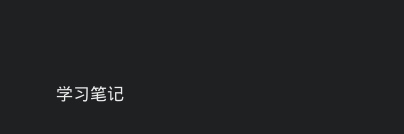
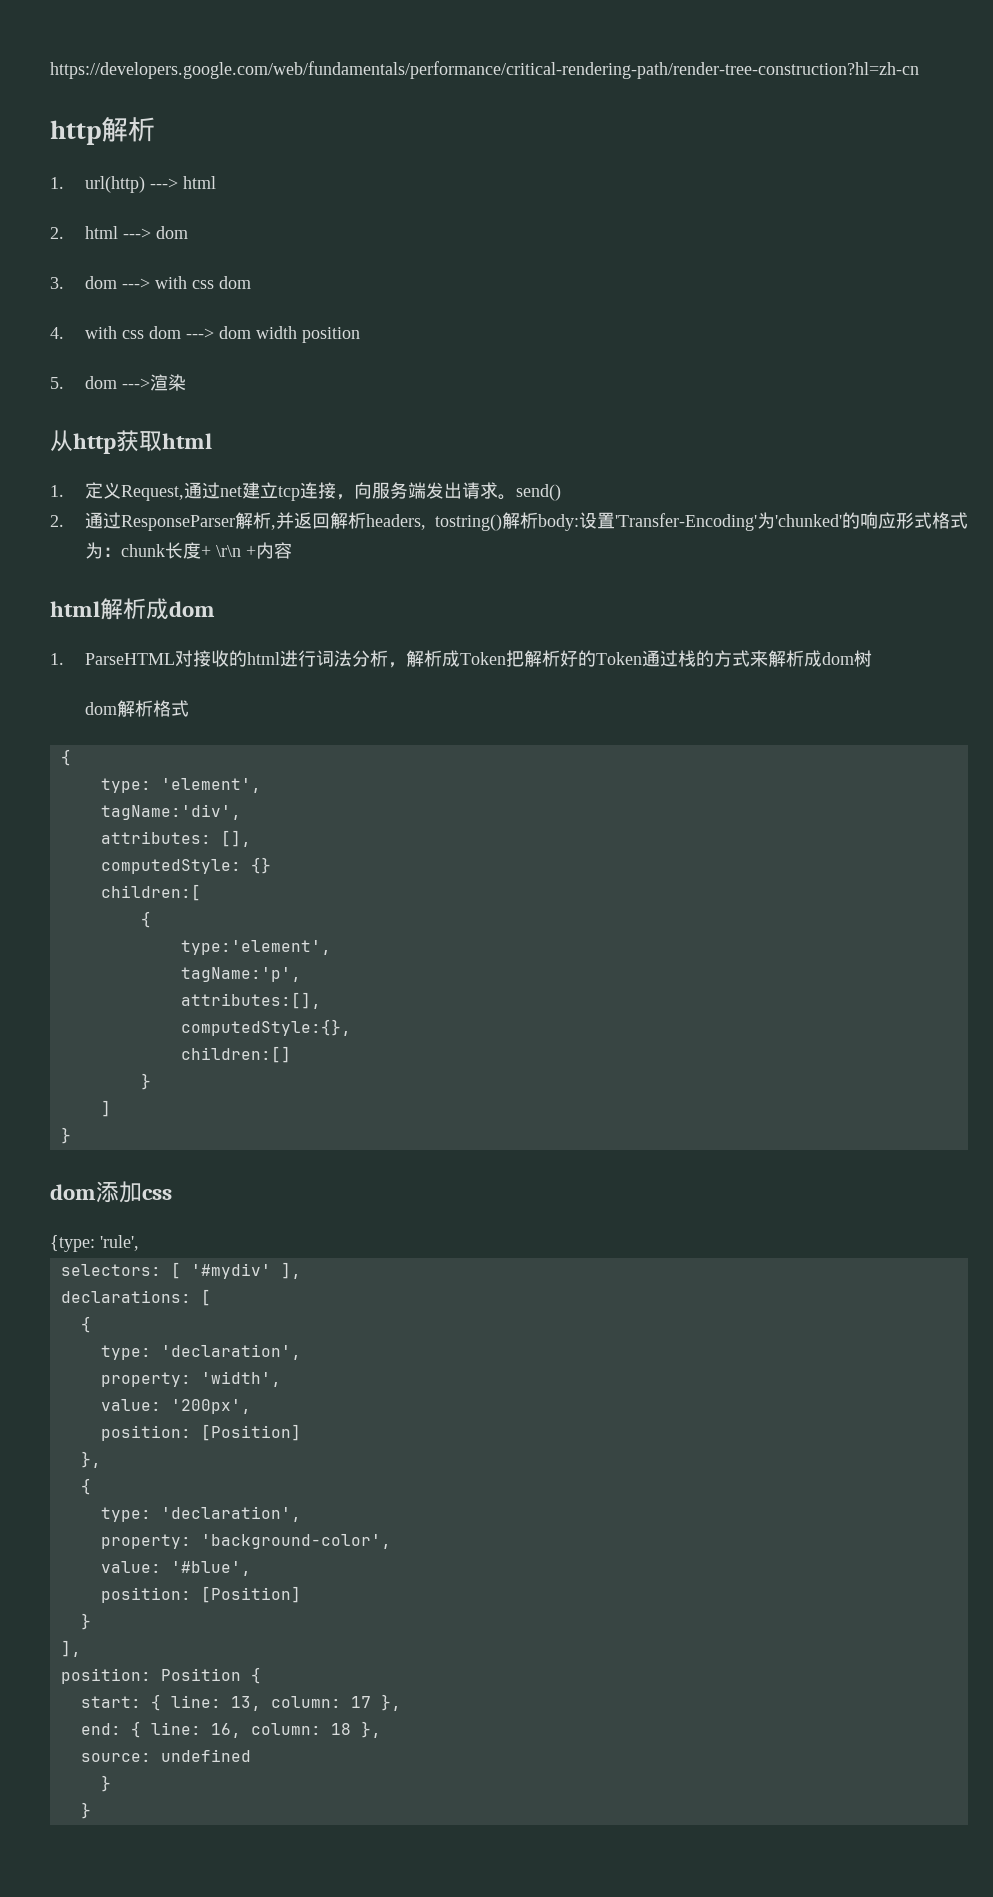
- 学习笔记
+ https://developers.google.com/web/fundamentals/performance/critical-rendering-path/render-tree-construction?hl=zh-cn
+ http解析
+ 1. url(http) ---> html
+ 2. html ---> dom
+ 3. dom ---> with css dom
+ 4. with css dom ---> dom width position
+ 5. dom --->渲染
+ 从http获取html
+ 1.定义Request,通过net建立tcp连接，向服务端发出请求。send()
+ 2.通过ResponseParser解析,并返回解析headers, tostring()解析body:设置'Transfer-Encoding'为'chunked'的响应形式格式为：chunk长度+ \r\n +内容
+ html解析成dom
+ 1. ParseHTML对接收的html进行词法分析，解析成Token把解析好的Token通过栈的方式来解析成dom树
+ dom解析格式
+ {
+ type: 'element',
+ tagName:'div',
+ attributes: [],
+ computedStyle: {}
+ children:[
+ {
+ type:'element',
+ tagName:'p',
+ attributes:[],
+ computedStyle:{},
+ children:[]
+ }
+ ]
+ }
+ dom添加css
+ {type: 'rule',
+ selectors: [ '#mydiv' ],
+ declarations: [
+ {
+ type: 'declaration',
+ property: 'width',
+ value: '200px',
+ position: [Position]
+ },
+ {
+ type: 'declaration',
+ property: 'background-color',
+ value: '#blue',
+ position: [Position]
+ }
+ ],
+ position: Position {
+ start: { line: 13, column: 17 },
+ end: { line: 16, column: 18 },
+ source: undefined
+ }
+ }

